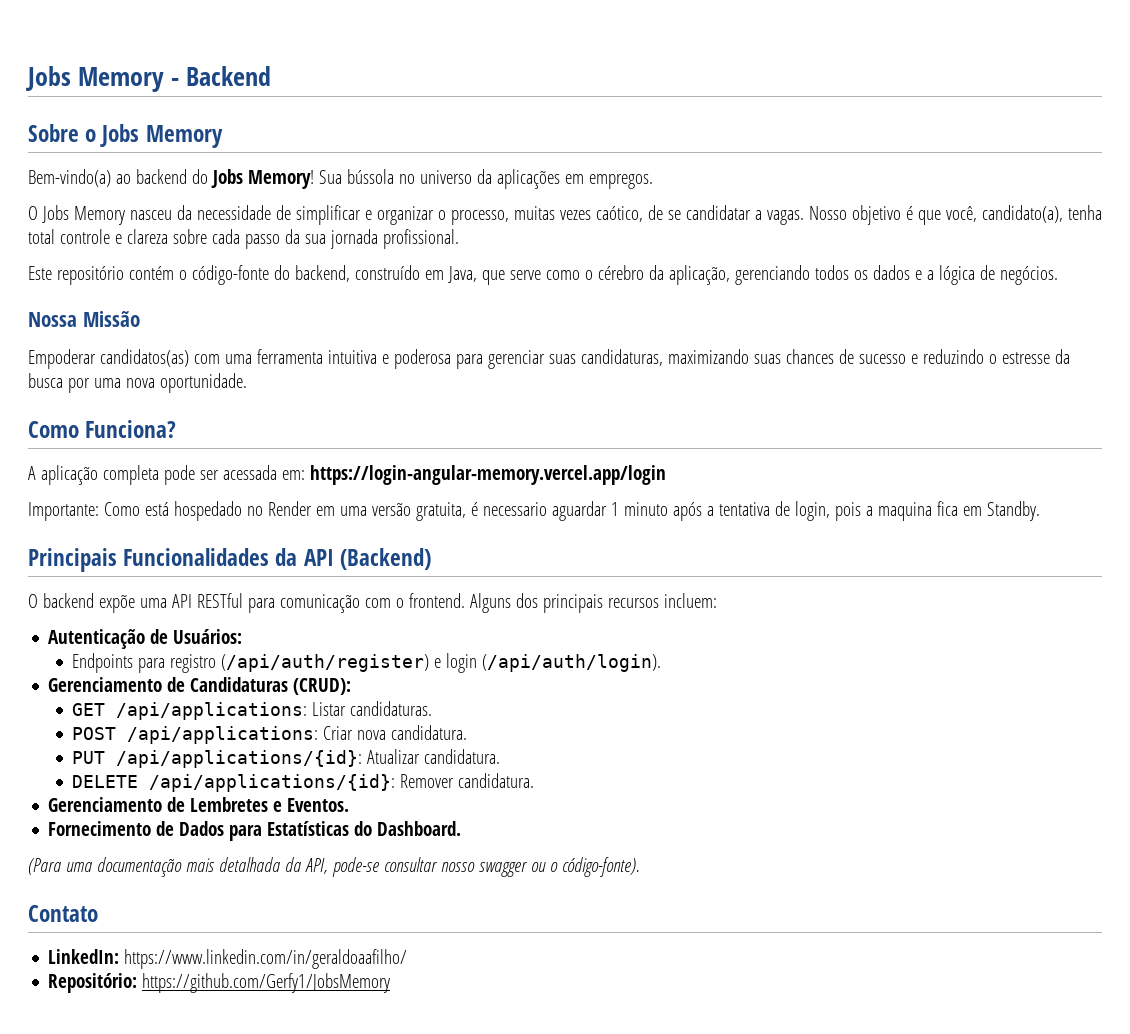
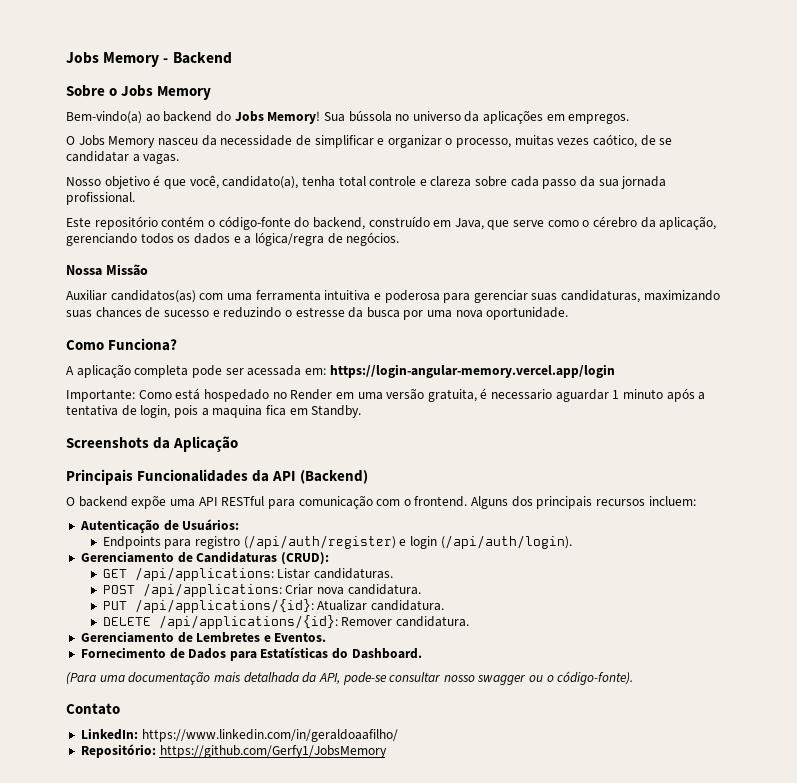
- O Jobs Memory nasceu da necessidade de simplificar e organizar o processo, muitas vezes caótico, de se candidatar a vagas. Nosso objetivo é que você, candidato(a), tenha total controle e clareza sobre cada passo da sua jornada profissional.
+ O Jobs Memory nasceu da necessidade de simplificar e organizar o processo, muitas vezes caótico, de se candidatar a vagas.
+ Nosso objetivo é que você, candidato(a), tenha total controle e clareza sobre cada passo da sua jornada profissional.
- Este repositório contém o código-fonte do backend, construído em Java, que serve como o cérebro da aplicação, gerenciando todos os dados e a lógica de negócios.
+ Este repositório contém o código-fonte do backend, construído em Java, que serve como o cérebro da aplicação, gerenciando todos os dados e a lógica/regra de negócios.
- Empoderar candidatos(as) com uma ferramenta intuitiva e poderosa para gerenciar suas candidaturas, maximizando suas chances de sucesso e reduzindo o estresse da busca por uma nova oportunidade.
+ Auxiliar candidatos(as) com uma ferramenta intuitiva e poderosa para gerenciar suas candidaturas, maximizando suas chances de sucesso e reduzindo o estresse da busca por uma nova oportunidade.
+ Screenshots da Aplicação

